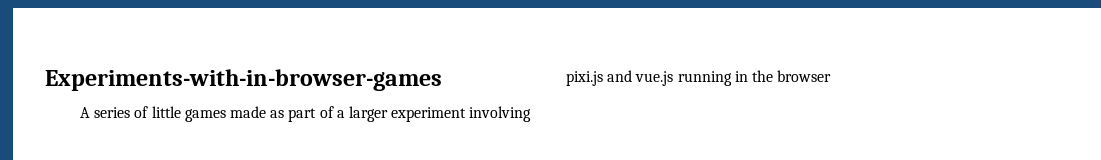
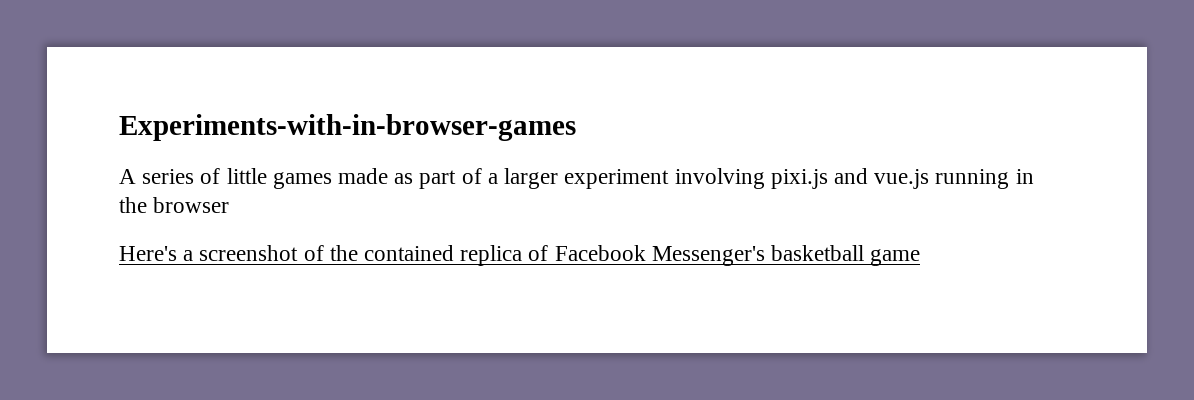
+ Here's a screenshot of the contained replica of Facebook Messenger's basketball game

